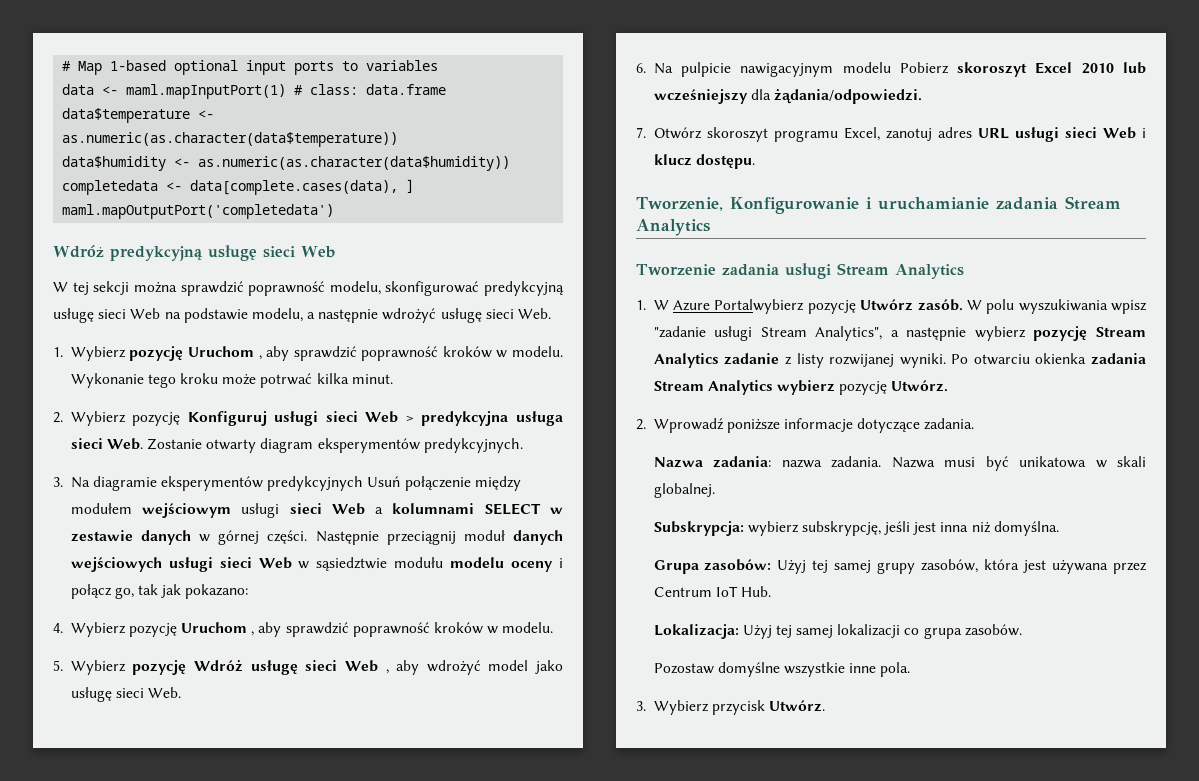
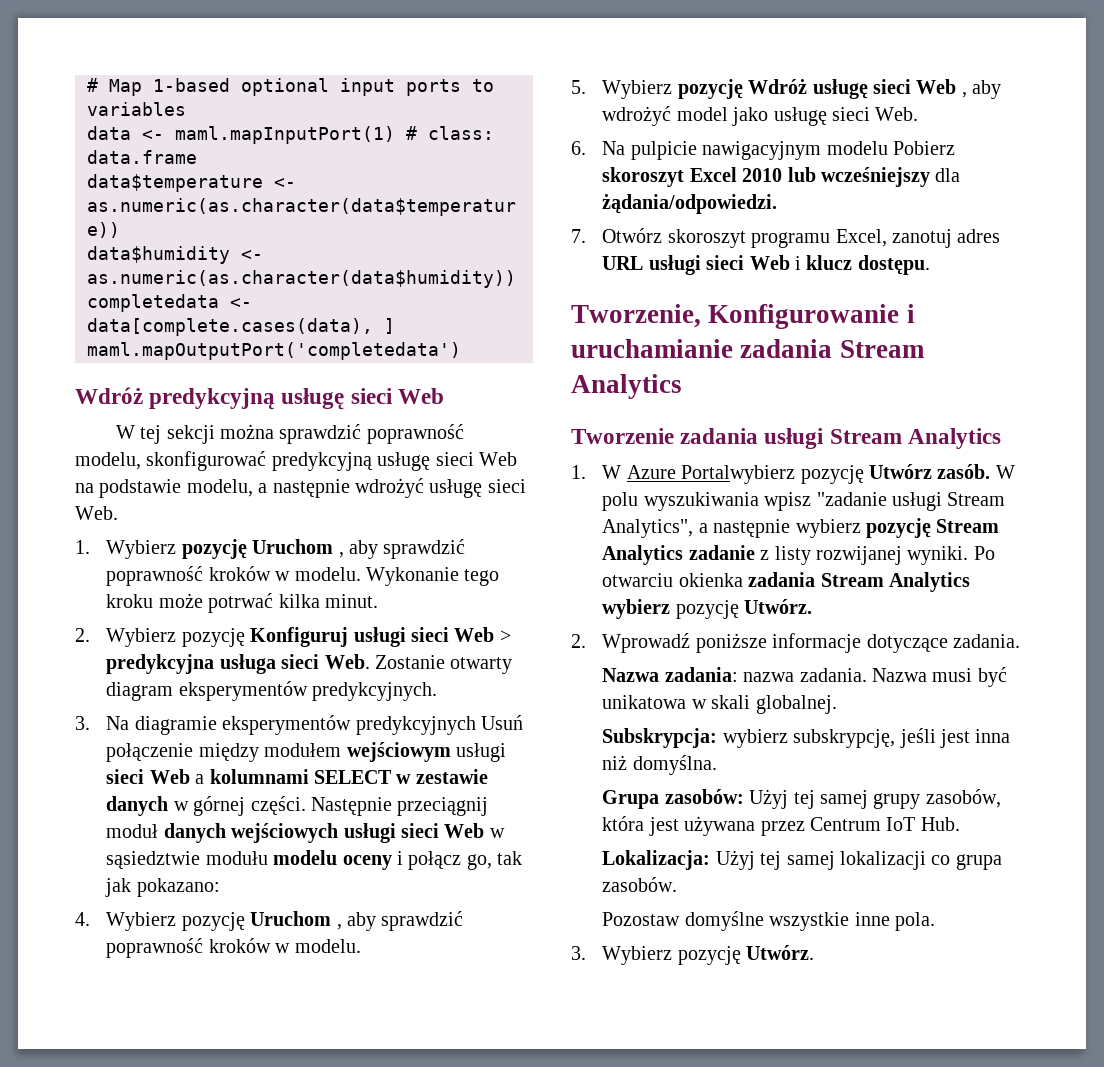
- 3. Wybierz przycisk Utwórz.
+ 3. Wybierz pozycję Utwórz.

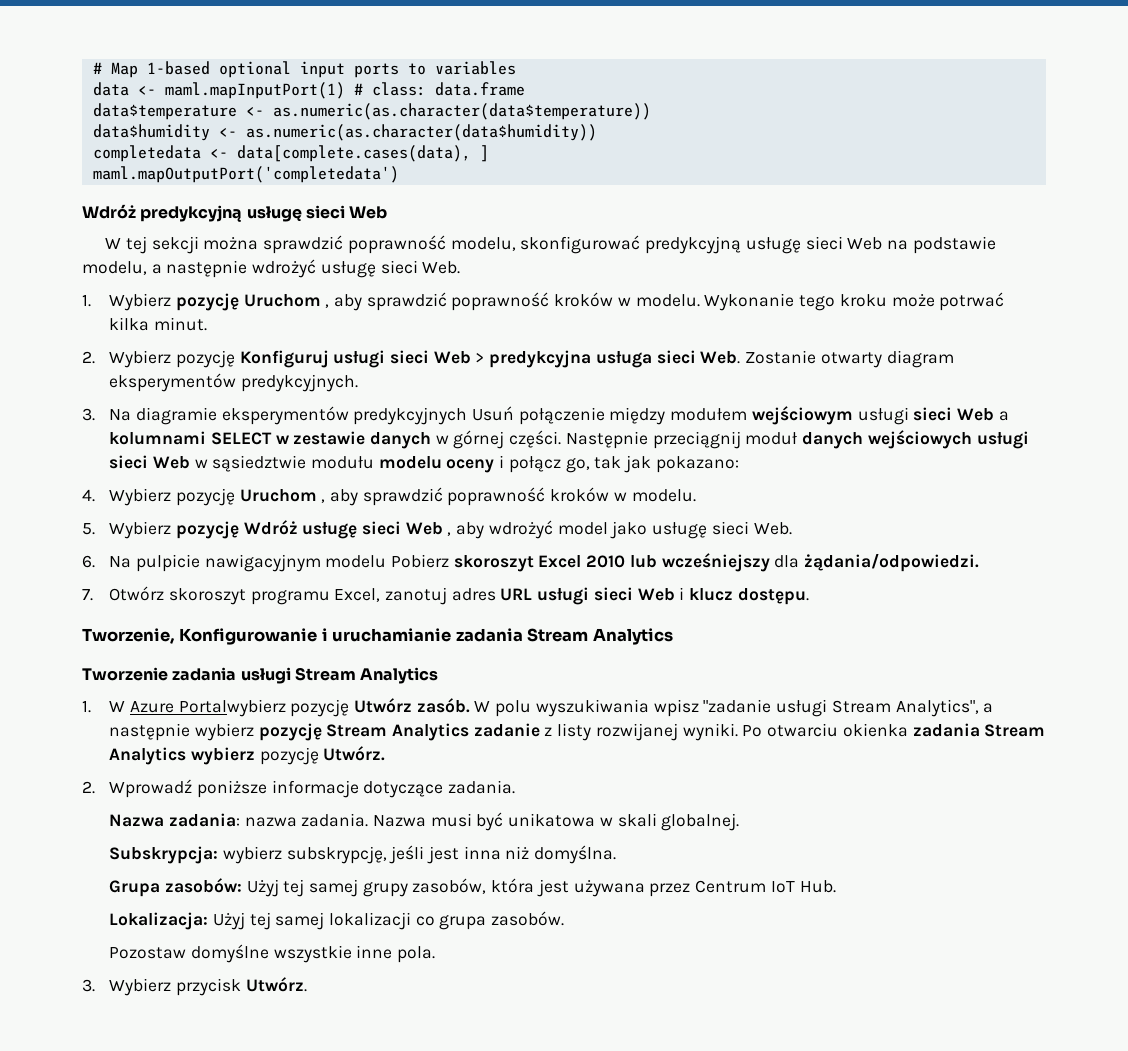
- 3. Wybierz pozycję Utwórz.
+ 3. Wybierz przycisk Utwórz.

